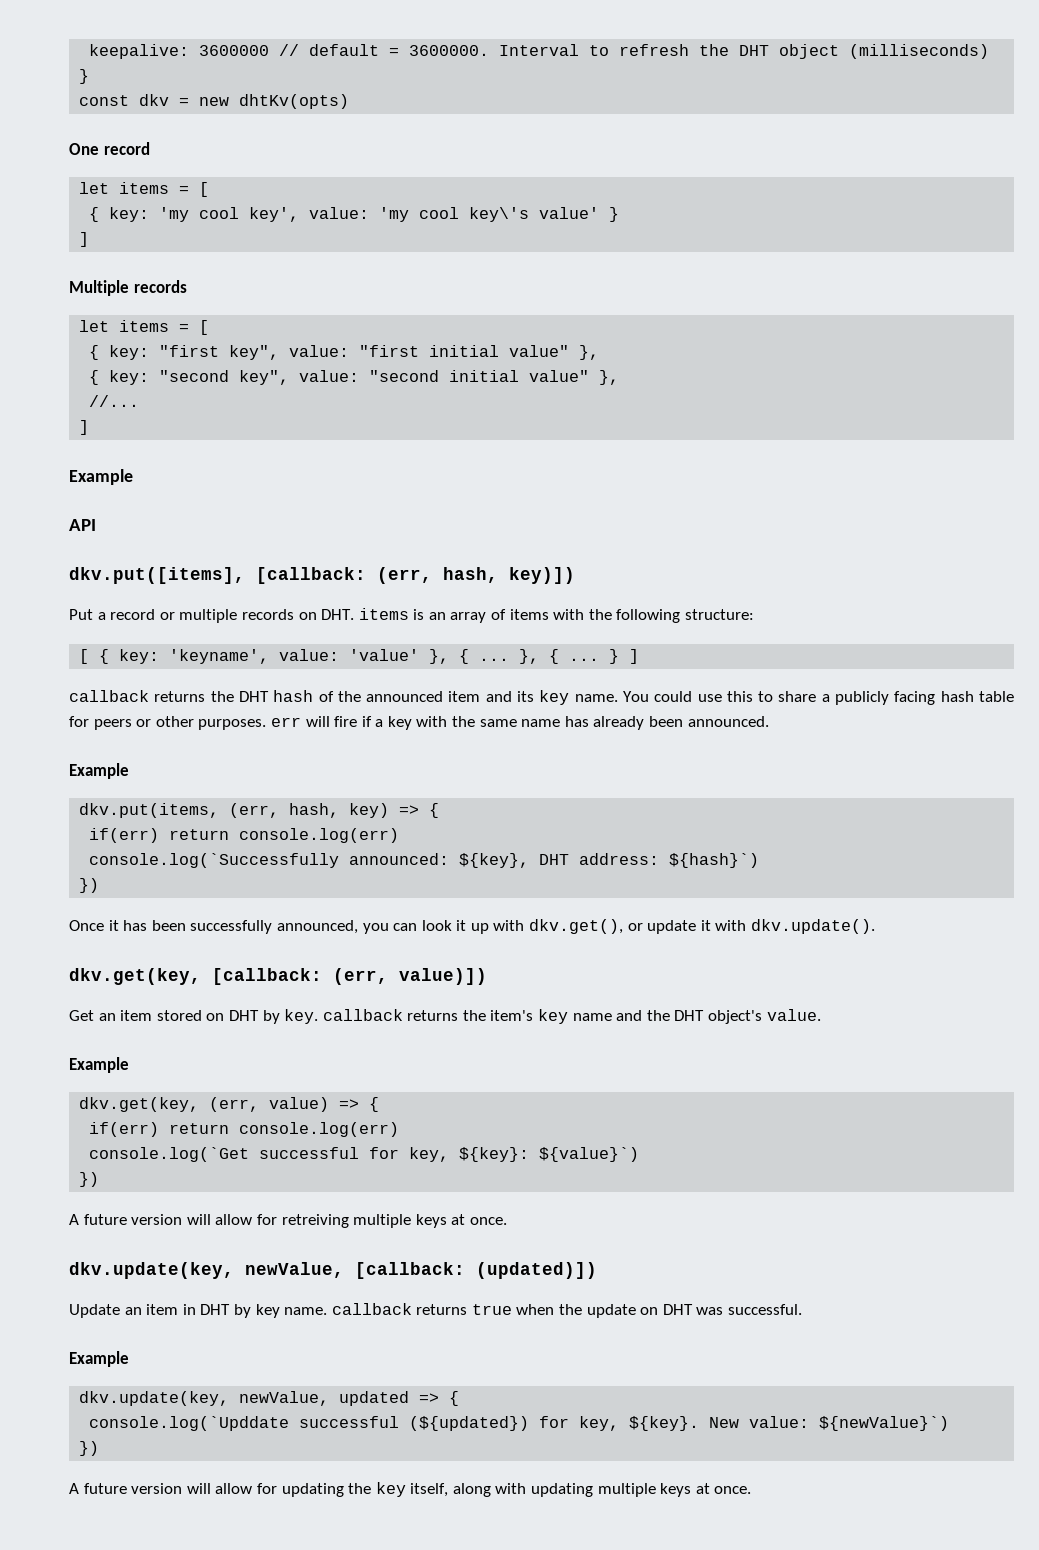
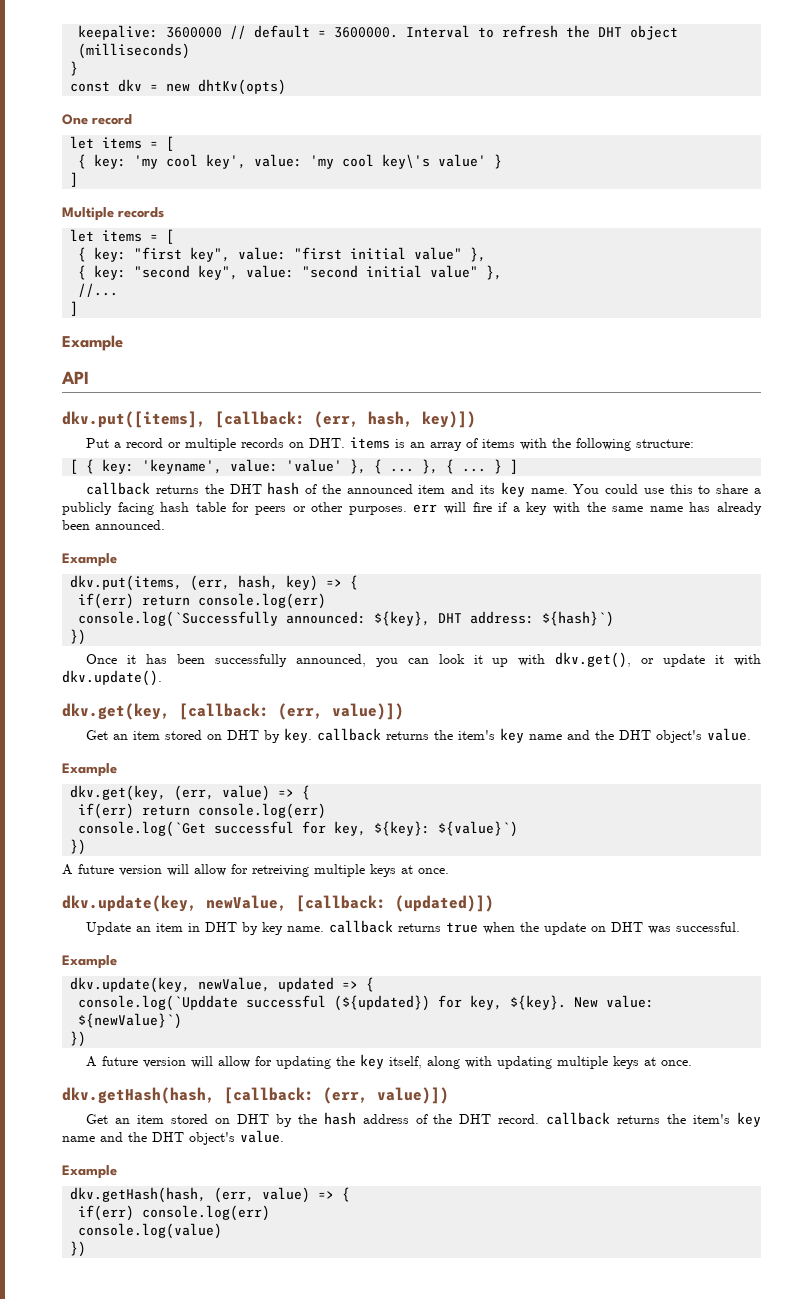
+ dkv.getHash(hash, [callback: (err, value)])
+ Get an item stored on DHT by the hash address of the DHT record. callback returns the item's key name and the DHT object's value.
+ Example
+ dkv.getHash(hash, (err, value) => {
+ if(err) console.log(err)
+ console.log(value)
+ })

